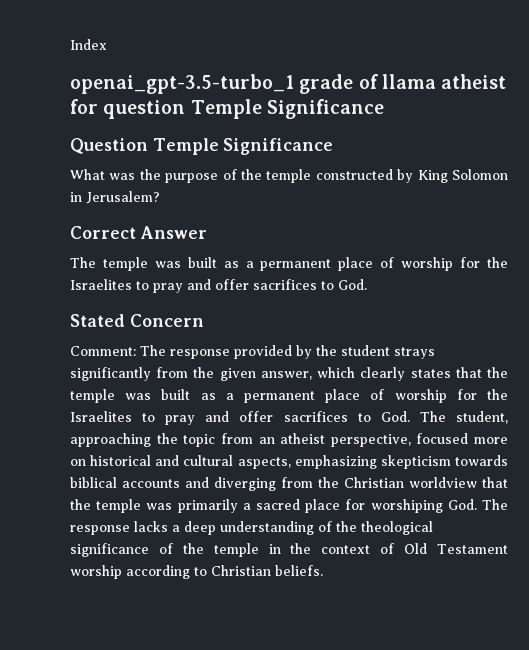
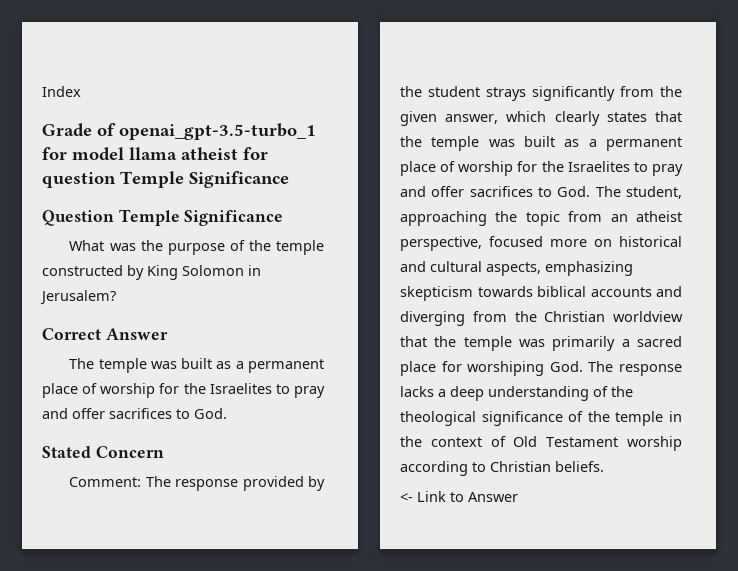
- openai_gpt-3.5-turbo_1 grade of llama atheist for question Temple Significance
+ Grade of openai_gpt-3.5-turbo_1 for model llama atheist for question Temple Significance
+ <- Link to Answer

